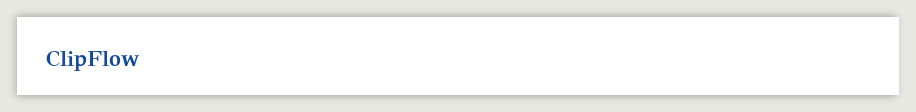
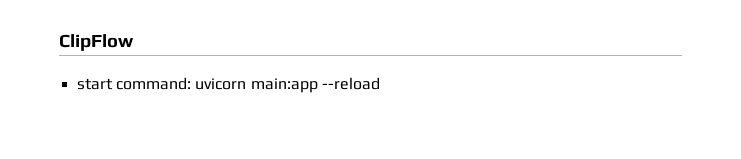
+ start command: uvicorn main:app --reload

